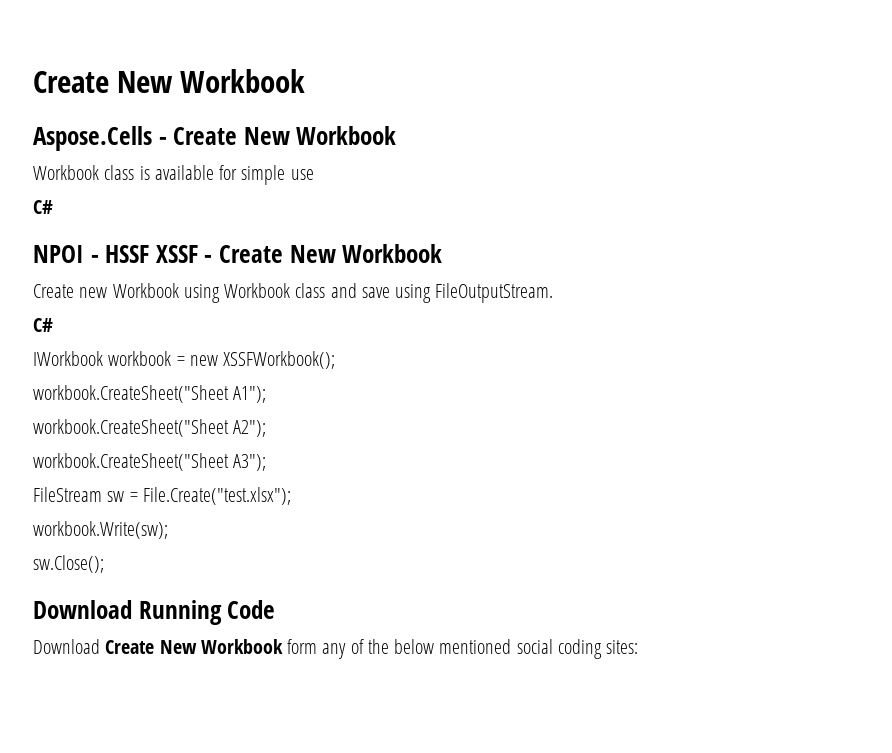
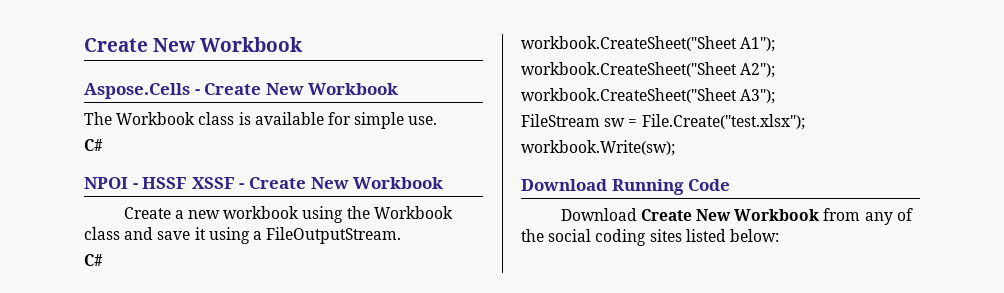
- Workbook class is available for simple use
+ The Workbook class is available for simple use.
- Create new Workbook using Workbook class and save using FileOutputStream.
+ Create a new workbook using the Workbook class and save it using a FileOutputStream.
- IWorkbook workbook = new XSSFWorkbook();
- sw.Close();
- Download Create New Workbook form any of the below mentioned social coding sites:
+ Download Create New Workbook from any of the social coding sites listed below:

